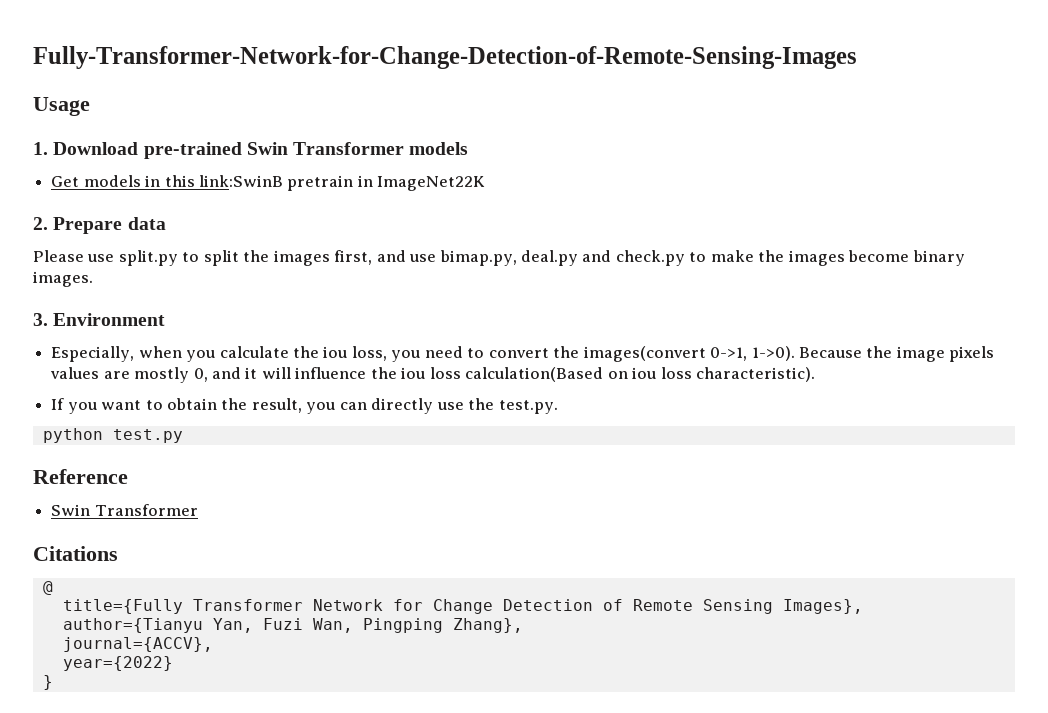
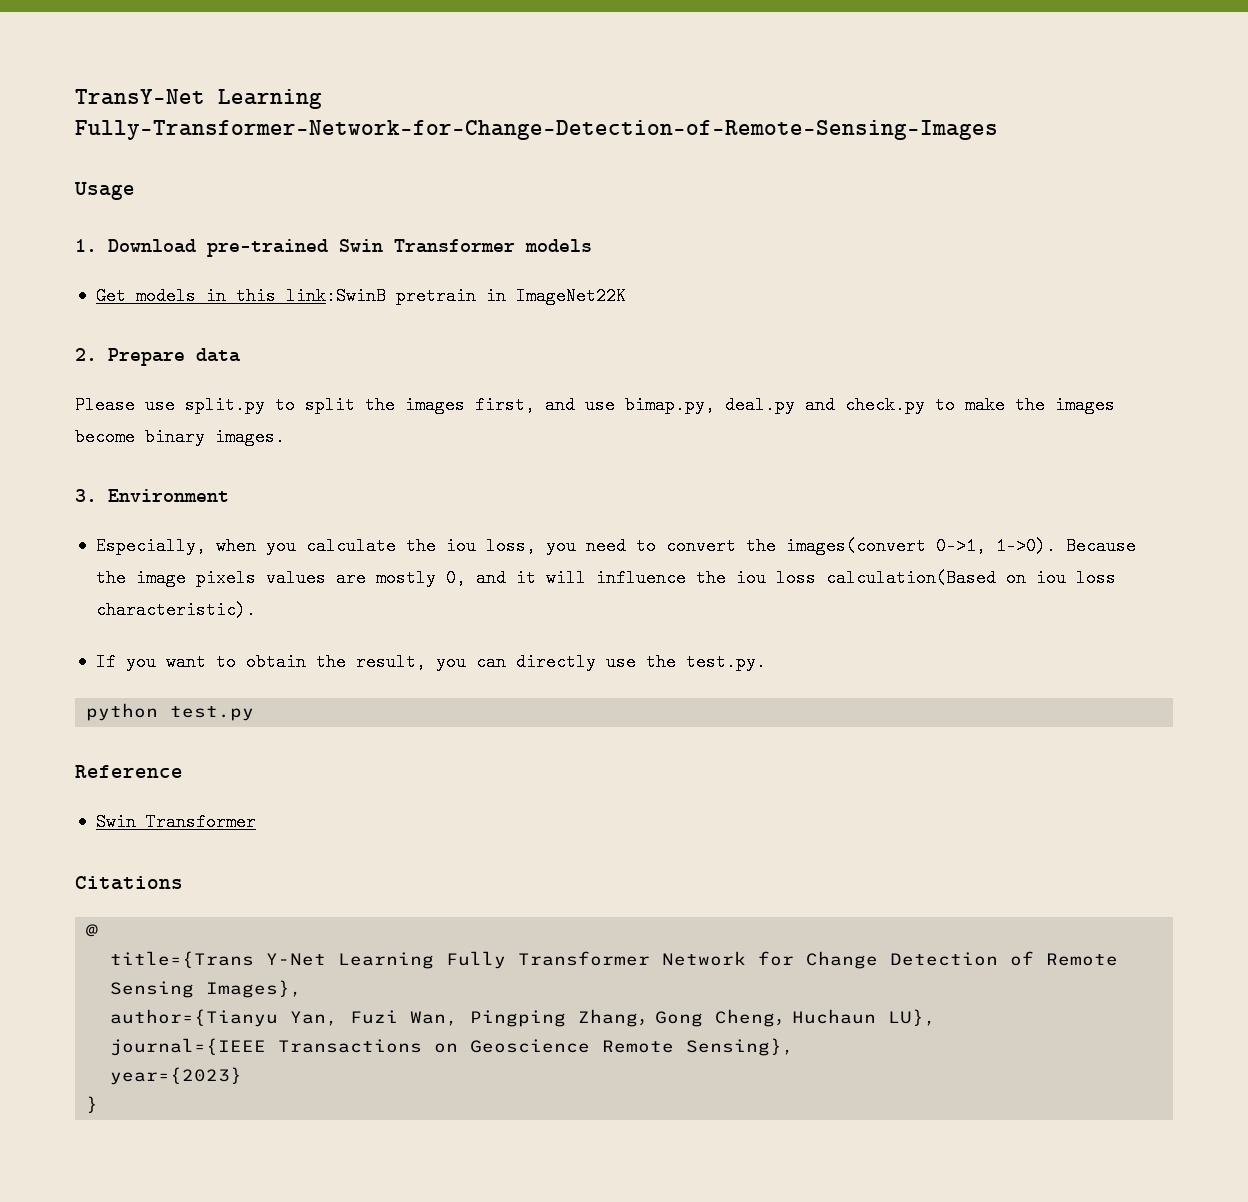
- Fully-Transformer-Network-for-Change-Detection-of-Remote-Sensing-Images
+ TransY-Net Learning Fully-Transformer-Network-for-Change-Detection-of-Remote-Sensing-Images
- title={Fully Transformer Network for Change Detection of Remote Sensing Images},
+ title={Trans Y-Net Learning Fully Transformer Network for Change Detection of Remote Sensing Images},
- author={Tianyu Yan, Fuzi Wan, Pingping Zhang},
- journal={ACCV},
- year={2022}
+ author={Tianyu Yan, Fuzi Wan, Pingping Zhang，Gong Cheng，Huchaun LU},
+ journal={IEEE Transactions on Geoscience Remote Sensing},
+ year={2023}

